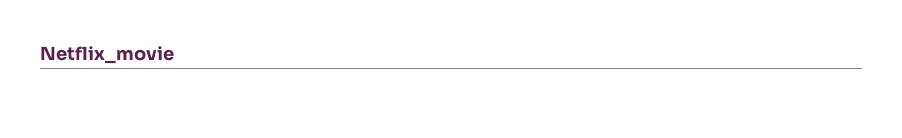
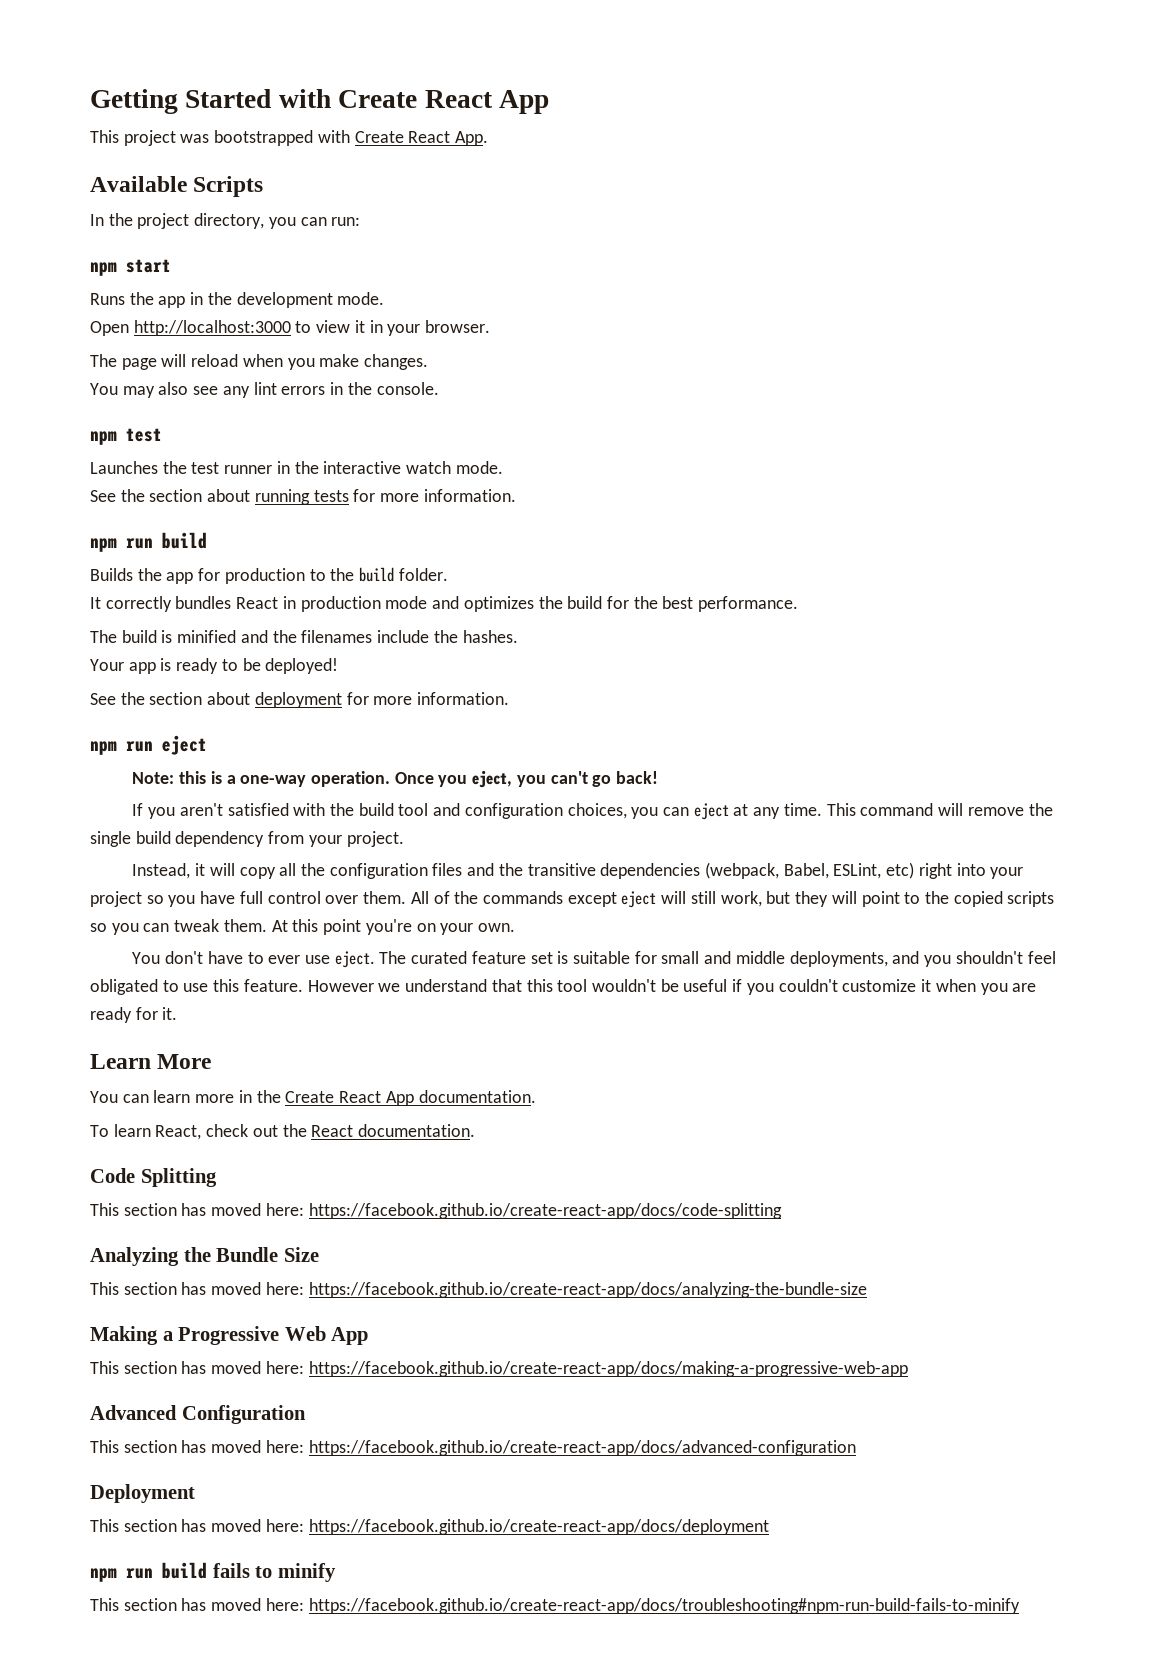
- Netflix_movie
+ Getting Started with Create React App
+ This project was bootstrapped with Create React App.
+ Available Scripts
+ In the project directory, you can run:
+ npm start
+ Runs the app in the development mode.
+ Open http://localhost:3000 to view it in your browser.
+ The page will reload when you make changes.
+ You may also see any lint errors in the console.
+ npm test
+ Launches the test runner in the interactive watch mode.
+ See the section about running tests for more information.
+ npm run build
+ Builds the app for production to the build folder.
+ It correctly bundles React in production mode and optimizes the build for the best performance.
+ The build is minified and the filenames include the hashes.
+ Your app is ready to be deployed!
+ See the section about deployment for more information.
+ npm run eject
+ Note: this is a one-way operation. Once you eject, you can't go back!
+ If you aren't satisfied with the build tool and configuration choices, you can eject at any time. This command will remove the single build dependency from your project.
+ Instead, it will copy all the configuration files and the transitive dependencies (webpack, Babel, ESLint, etc) right into your project so you have full control over them. All of the commands except eject will still work, but they will point to the copied scripts so you can tweak them. At this point you're on your own.
+ You don't have to ever use eject. The curated feature set is suitable for small and middle deployments, and you shouldn't feel obligated to use this feature. However we understand that this tool wouldn't be useful if you couldn't customize it when you are ready for it.
+ Learn More
+ You can learn more in the Create React App documentation.
+ To learn React, check out the React documentation.
+ Code Splitting
+ This section has moved here: https://facebook.github.io/create-react-app/docs/code-splitting
+ Analyzing the Bundle Size
+ This section has moved here: https://facebook.github.io/create-react-app/docs/analyzing-the-bundle-size
+ Making a Progressive Web App
+ This section has moved here: https://facebook.github.io/create-react-app/docs/making-a-progressive-web-app
+ Advanced Configuration
+ This section has moved here: https://facebook.github.io/create-react-app/docs/advanced-configuration
+ Deployment
+ This section has moved here: https://facebook.github.io/create-react-app/docs/deployment
+ npm run build fails to minify
+ This section has moved here: https://facebook.github.io/create-react-app/docs/troubleshooting#npm-run-build-fails-to-minify

